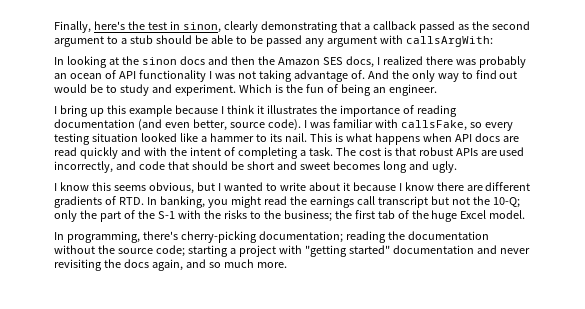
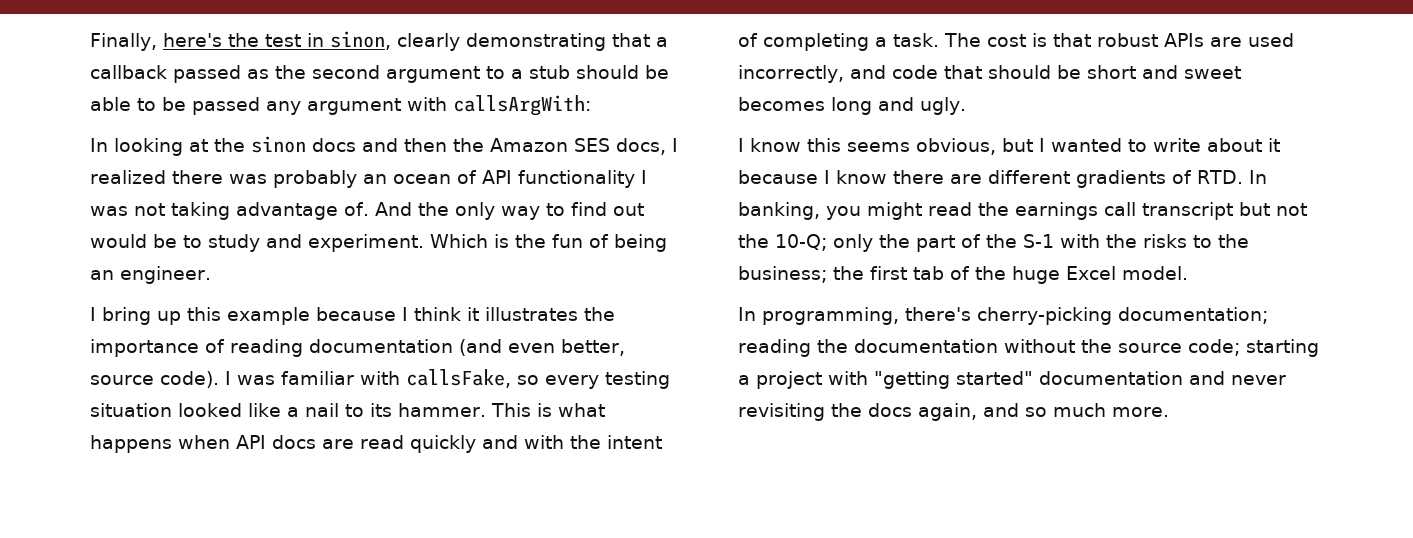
- I was familiar with callsFake, so every testing situation looked like a hammer to its nail.
+ I was familiar with callsFake, so every testing situation looked like a nail to its hammer.

